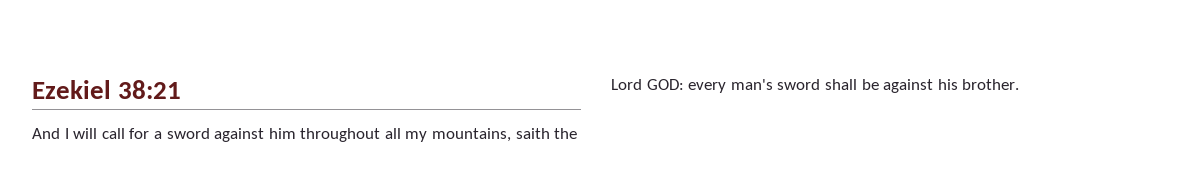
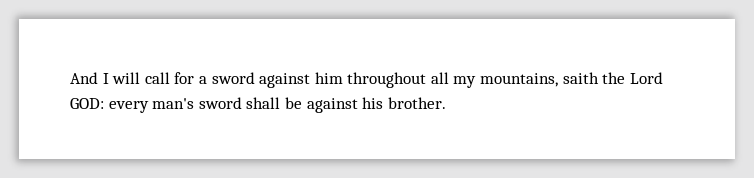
- Ezekiel 38:21

